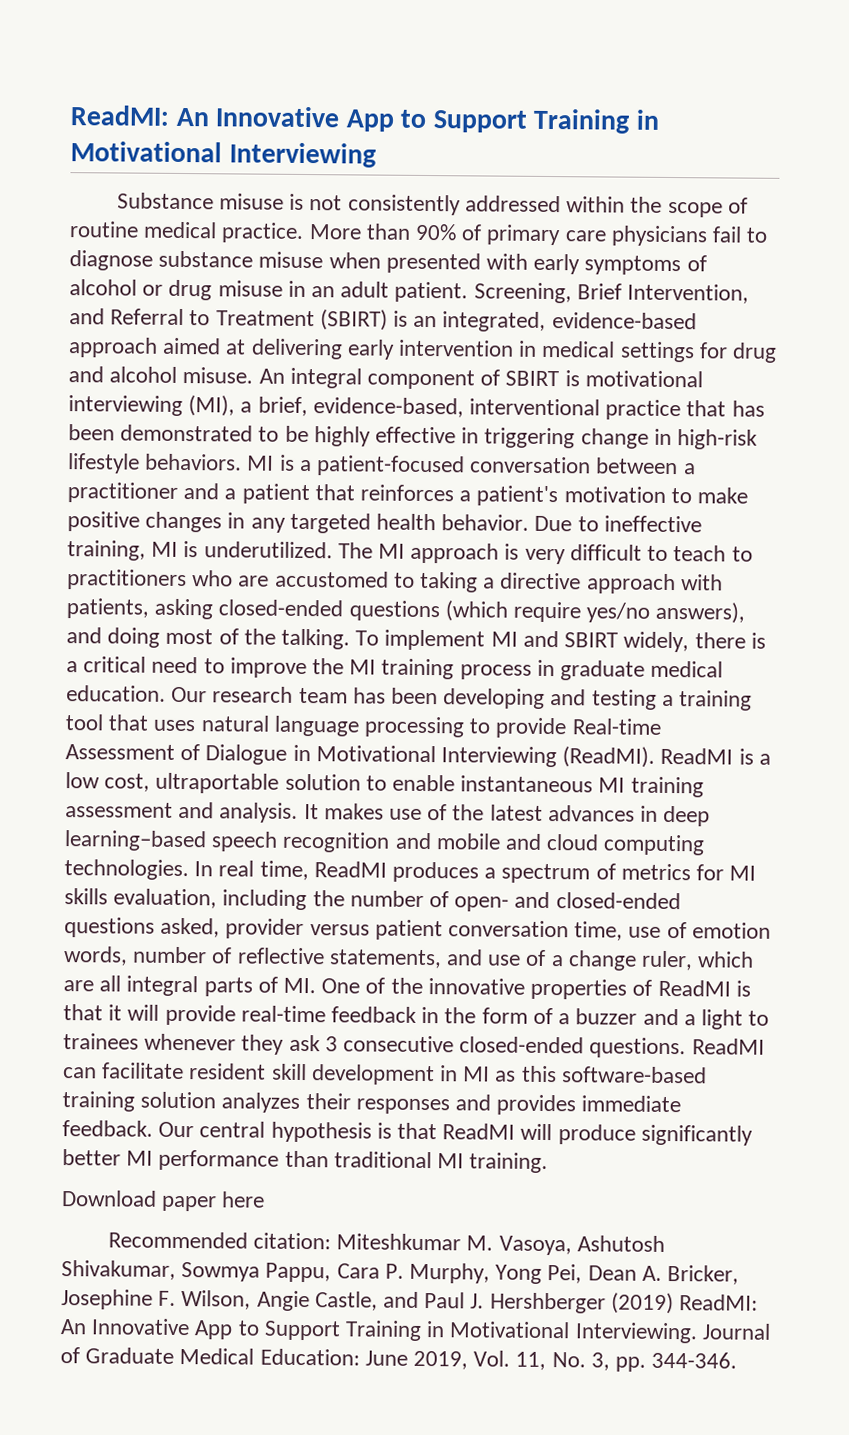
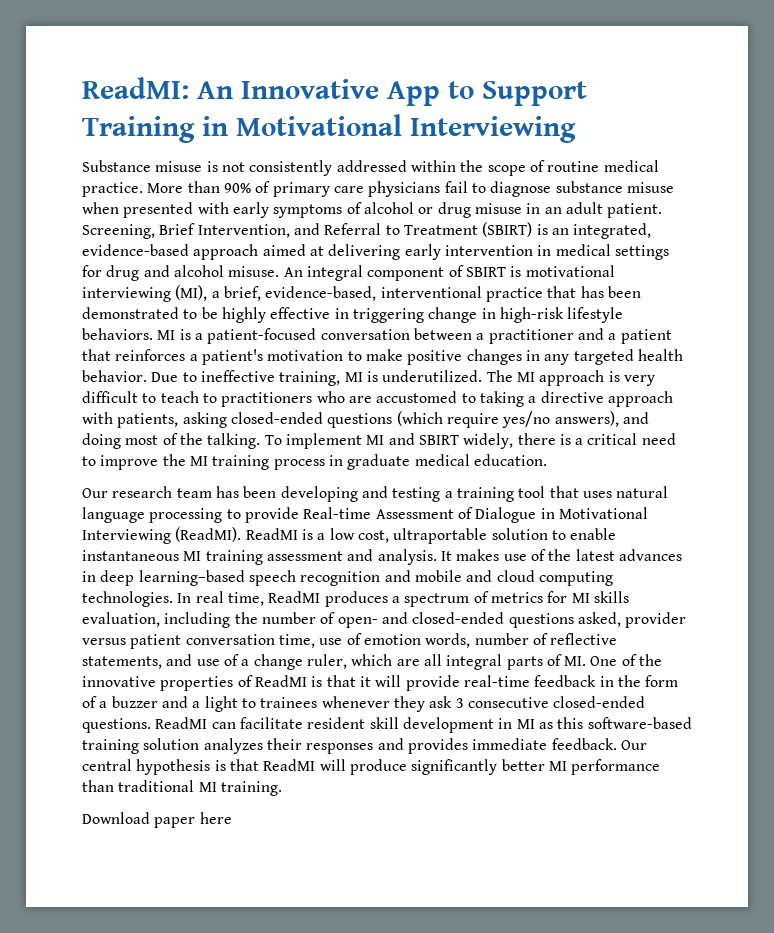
- To implement MI and SBIRT widely, there is a critical need to improve the MI training process in graduate medical education. Our research team has been developing and testing a training tool that uses natural language processing to provide Real-time Assessment of Dialogue in Motivational Interviewing (ReadMI).
+ To implement MI and SBIRT widely, there is a critical need to improve the MI training process in graduate medical education.
+ Our research team has been developing and testing a training tool that uses natural language processing to provide Real-time Assessment of Dialogue in Motivational Interviewing (ReadMI).
- Recommended citation: Miteshkumar M. Vasoya, Ashutosh Shivakumar, Sowmya Pappu, Cara P. Murphy, Yong Pei, Dean A. Bricker, Josephine F. Wilson, Angie Castle, and Paul J. Hershberger (2019) ReadMI: An Innovative App to Support Training in Motivational Interviewing. Journal of Graduate Medical Education: June 2019, Vol. 11, No. 3, pp. 344-346.

